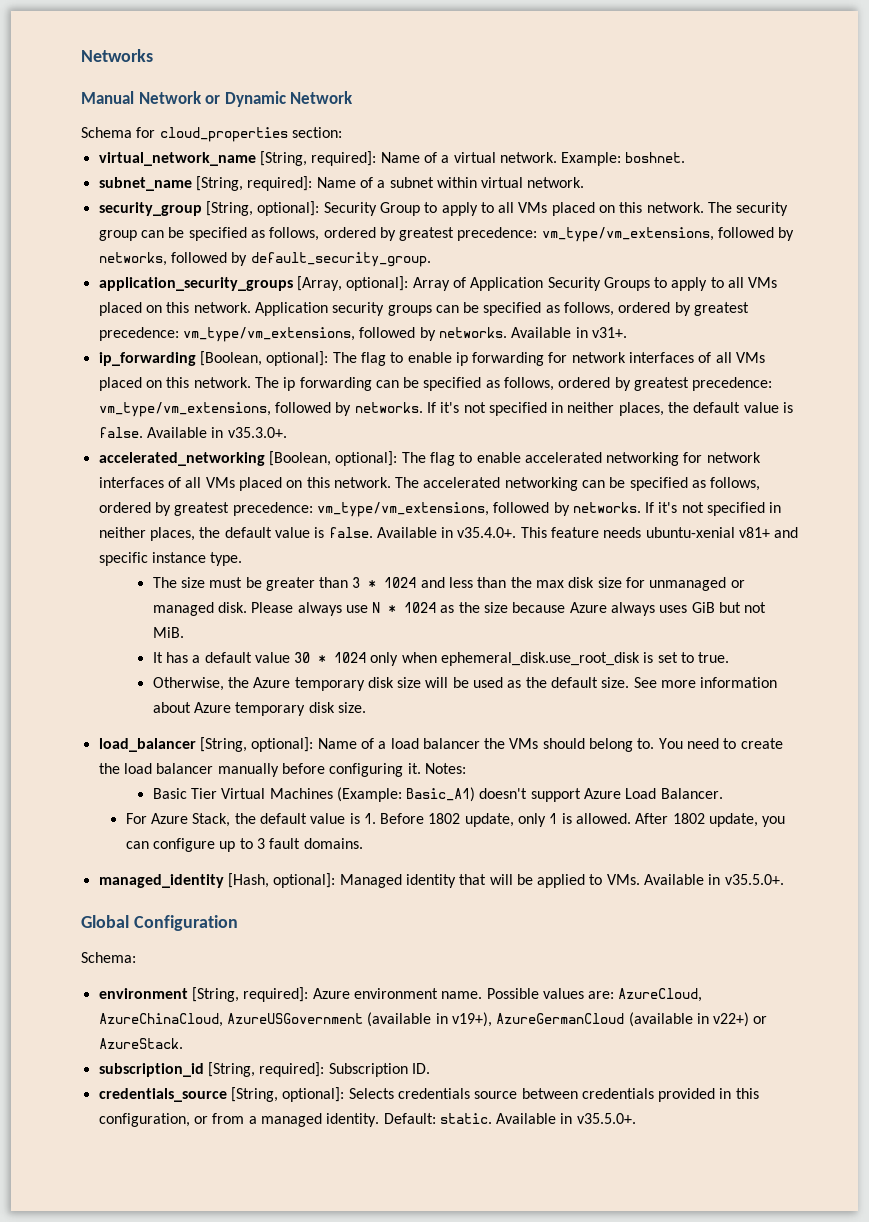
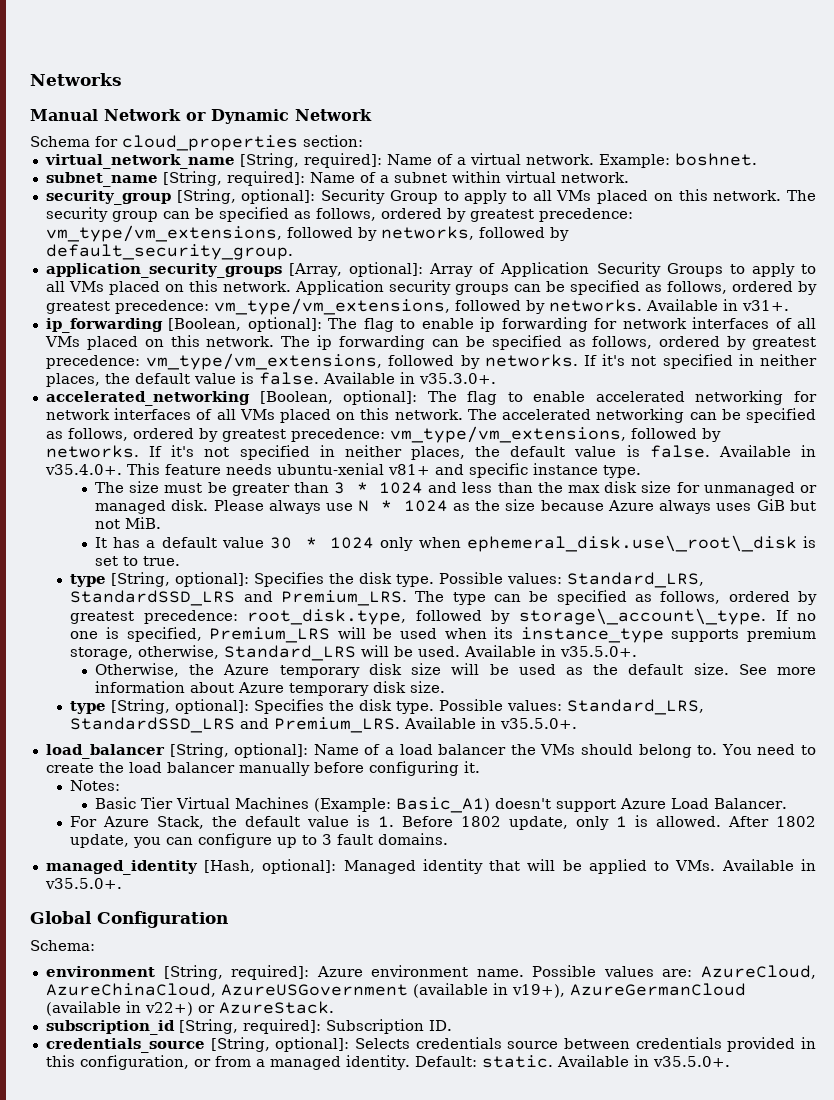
- It has a default value 30 * 1024 only when ephemeral_disk.use_root_disk is set to true.
+ It has a default value 30 * 1024 only when ephemeral_disk.use\_root\_disk is set to true.
+ type [String, optional]: Specifies the disk type. Possible values: Standard_LRS, StandardSSD_LRS and Premium_LRS. The type can be specified as follows, ordered by greatest precedence: root_disk.type, followed by storage\_account\_type. If no one is specified, Premium_LRS will be used when its instance_type supports premium storage, otherwise, Standard_LRS will be used. Available in v35.5.0+.
+ type [String, optional]: Specifies the disk type. Possible values: Standard_LRS, StandardSSD_LRS and Premium_LRS. Available in v35.5.0+.
- You need to create the load balancer manually before configuring it. Notes:
+ You need to create the load balancer manually before configuring it.
+ Notes:

